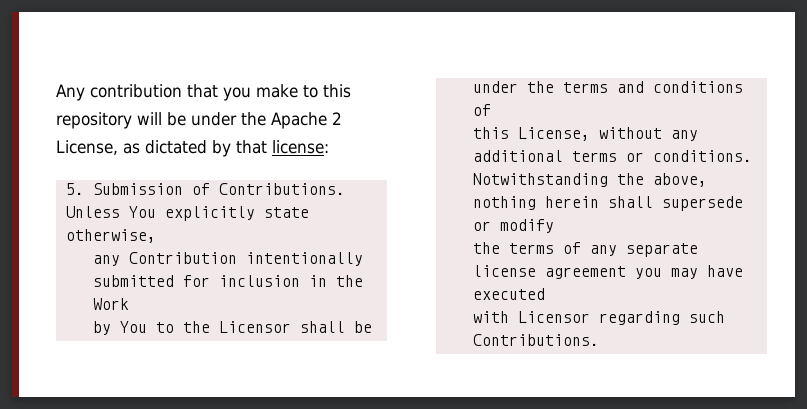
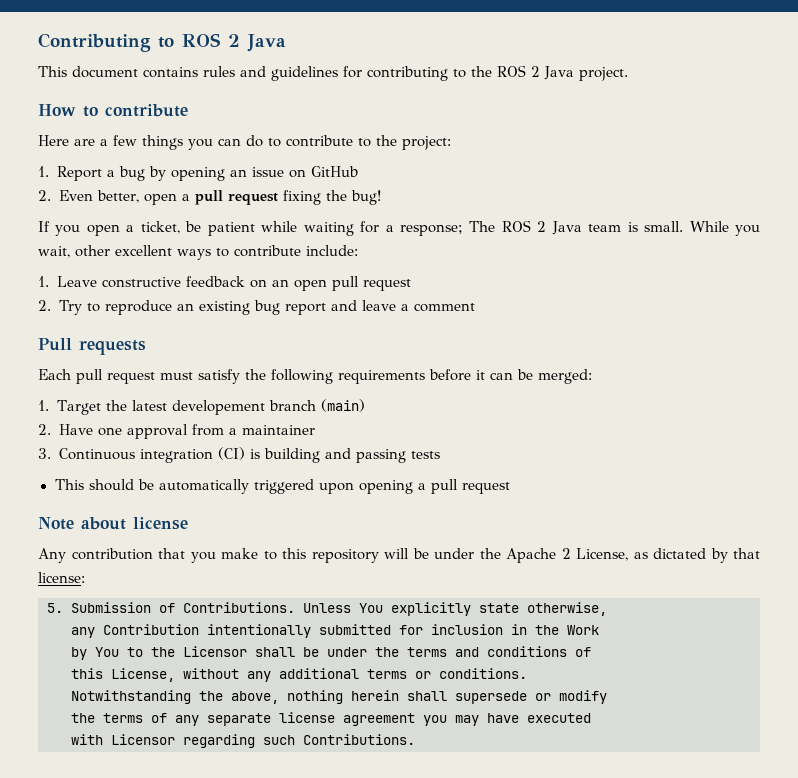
+ Contributing to ROS 2 Java
+ This document contains rules and guidelines for contributing to the ROS 2 Java project.
+ How to contribute
+ Here are a few things you can do to contribute to the project:
+ 1. Report a bug by opening an issue on GitHub
+ 2. Even better, open a pull request fixing the bug!
+ If you open a ticket, be patient while waiting for a response; The ROS 2 Java team is small. While you wait, other excellent ways to contribute include:
+ 1. Leave constructive feedback on an open pull request
+ 2. Try to reproduce an existing bug report and leave a comment
+ Pull requests
+ Each pull request must satisfy the following requirements before it can be merged:
+ 1. Target the latest developement branch (main)
+ 2. Have one approval from a maintainer
+ 3. Continuous integration (CI) is building and passing tests
+ This should be automatically triggered upon opening a pull request
+ Note about license

